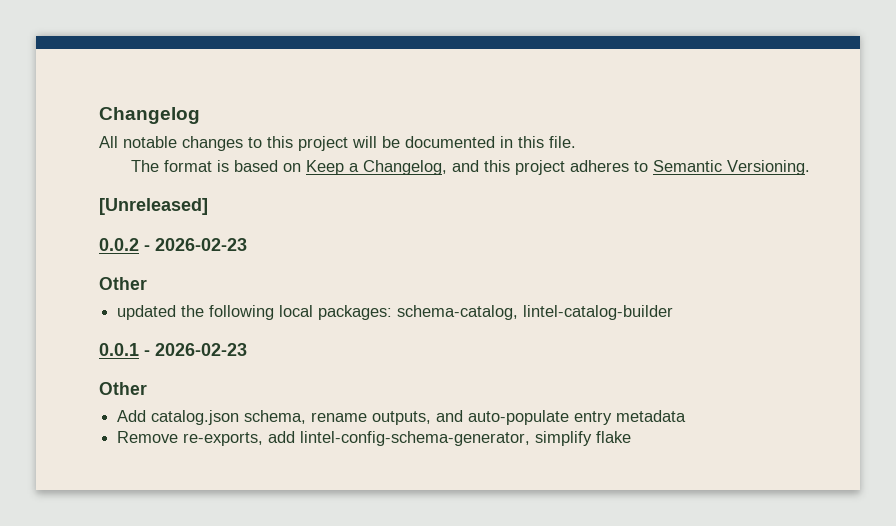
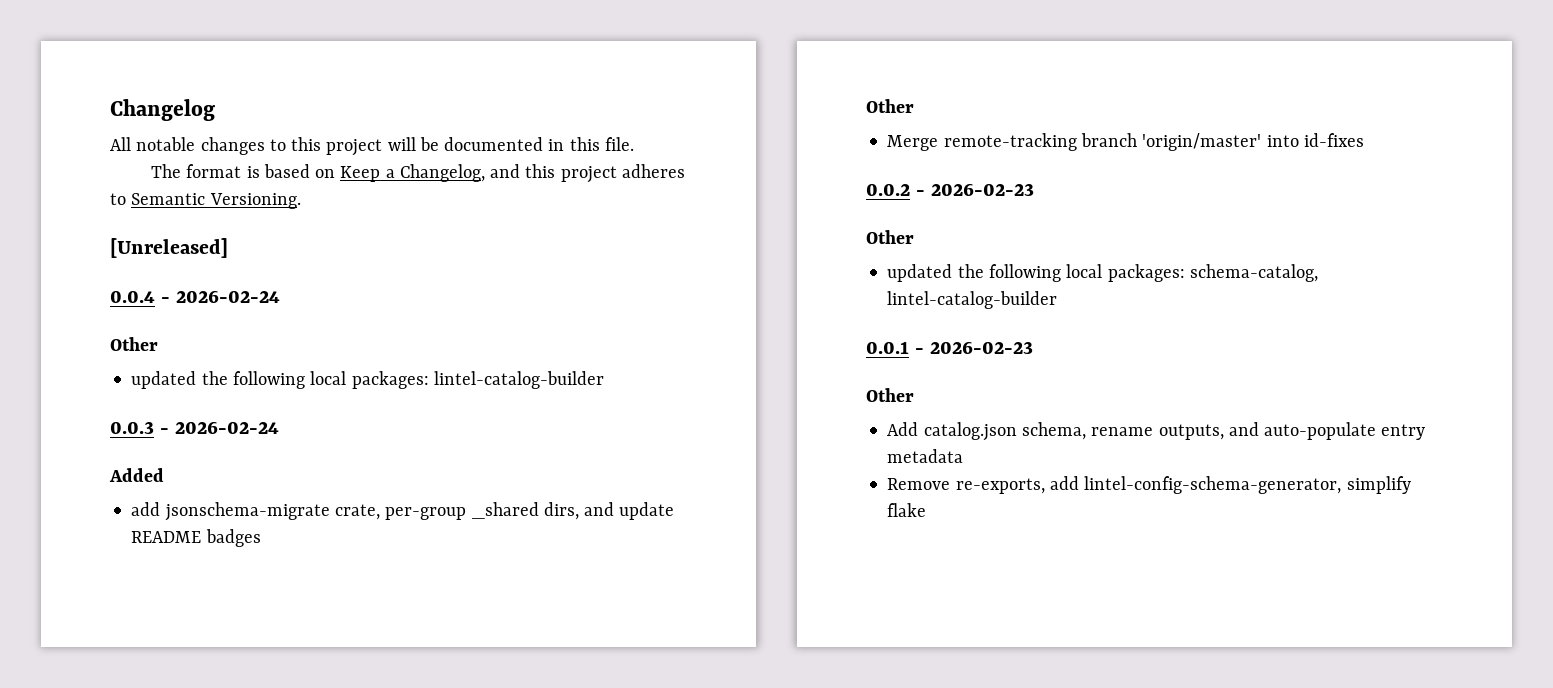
+ 0.0.4 - 2026-02-24
+ Other
+ updated the following local packages: lintel-catalog-builder
+ 0.0.3 - 2026-02-24
+ Added
+ add jsonschema-migrate crate, per-group _shared dirs, and update README badges
+ Other
+ Merge remote-tracking branch 'origin/master' into id-fixes

